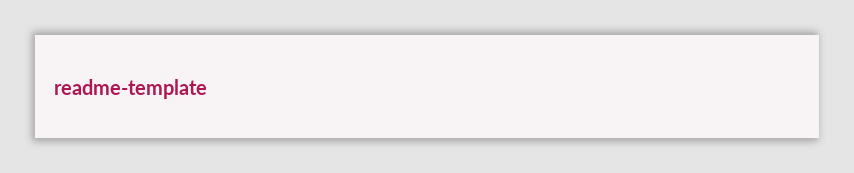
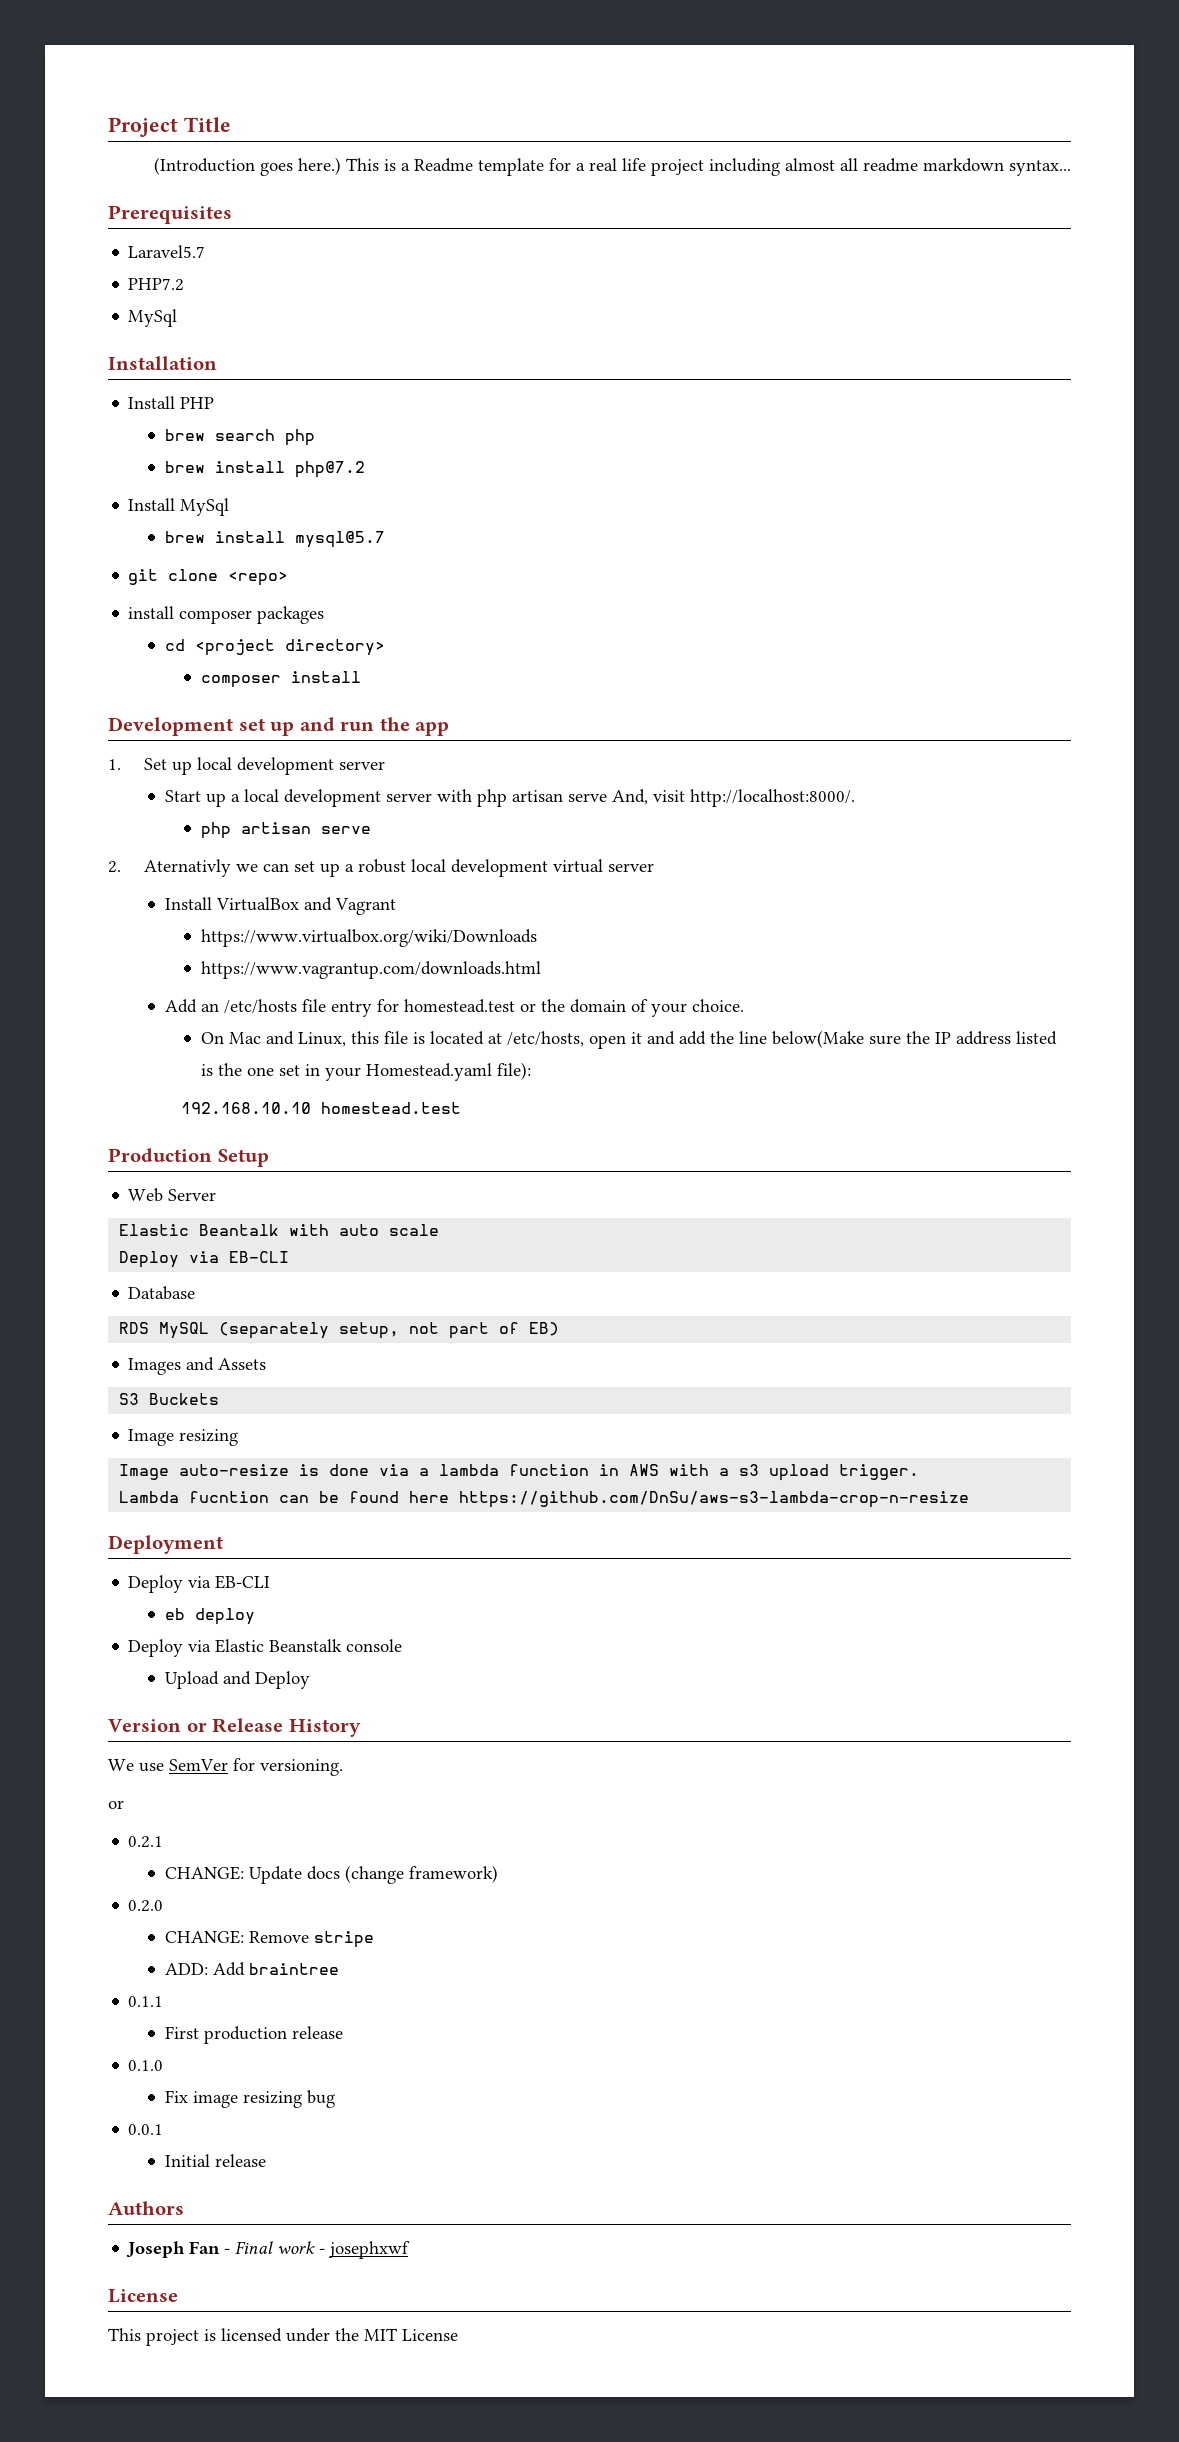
- readme-template
+ Project Title
+ (Introduction goes here.) This is a Readme template for a real life project including almost all readme markdown syntax...
+ Prerequisites
+ Laravel5.7
+ PHP7.2
+ MySql
+ Installation
+ Install PHP
+ brew search php
+ brew install php@7.2
+ Install MySql
+ brew install mysql@5.7
+ git clone <repo>
+ install composer packages
+ cd <project directory>
+ composer install
+ Development set up and run the app
+ 1. Set up local development server
+ Start up a local development server with php artisan serve And, visit http://localhost:8000/.
+ php artisan serve
+ 2. Aternativly we can set up a robust local development virtual server
+ Install VirtualBox and Vagrant
+ https://www.virtualbox.org/wiki/Downloads
+ https://www.vagrantup.com/downloads.html
+ Add an /etc/hosts file entry for homestead.test or the domain of your choice.
+ On Mac and Linux, this file is located at /etc/hosts, open it and add the line below(Make sure the IP address listed is the one set in your Homestead.yaml file):
+ 192.168.10.10 homestead.test
+ Production Setup
+ Web Server
+ Elastic Beantalk with auto scale
+ Deploy via EB-CLI
+ Database
+ RDS MySQL (separately setup, not part of EB)
+ Images and Assets
+ S3 Buckets
+ Image resizing
+ Image auto-resize is done via a lambda function in AWS with a s3 upload trigger.
+ Lambda fucntion can be found here https://github.com/DnSu/aws-s3-lambda-crop-n-resize
+ Deployment
+ Deploy via EB-CLI
+ eb deploy
+ Deploy via Elastic Beanstalk console
+ Upload and Deploy
+ Version or Release History
+ We use SemVer for versioning.
+ or
+ 0.2.1
+ CHANGE: Update docs (change framework)
+ 0.2.0
+ CHANGE: Remove stripe
+ ADD: Add braintree
+ 0.1.1
+ First production release
+ 0.1.0
+ Fix image resizing bug
+ 0.0.1
+ Initial release
+ Authors
+ Joseph Fan - Final work - josephxwf
+ License
+ This project is licensed under the MIT License

